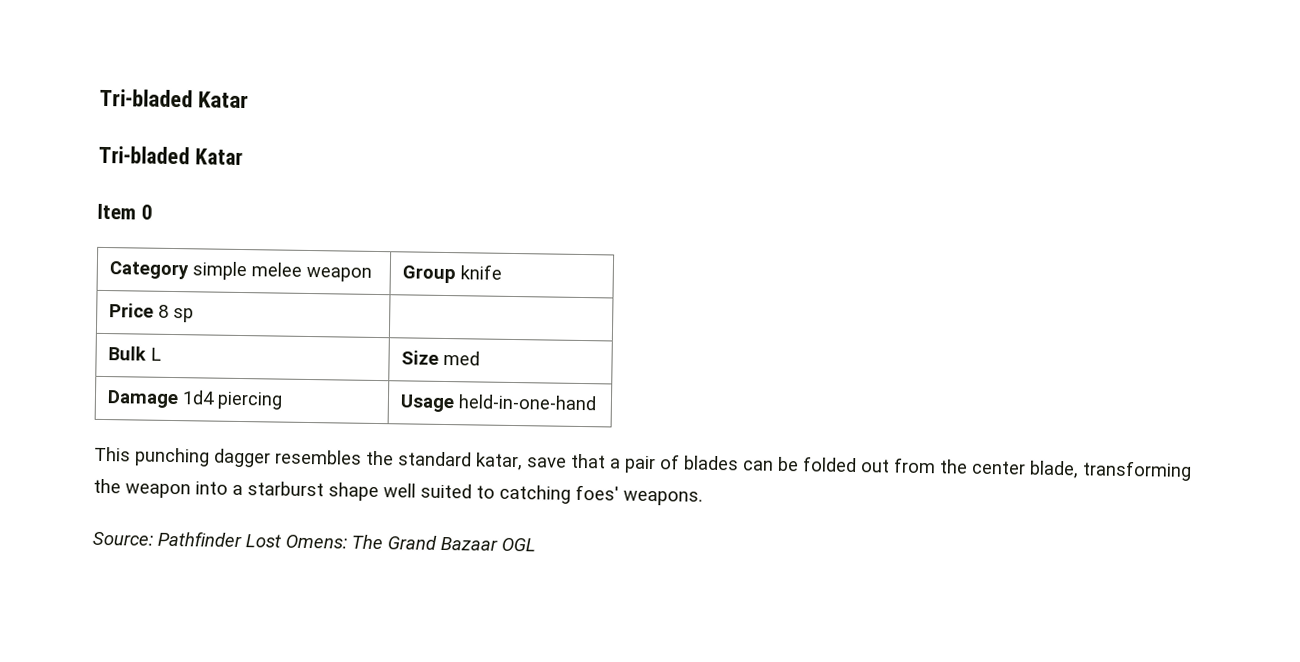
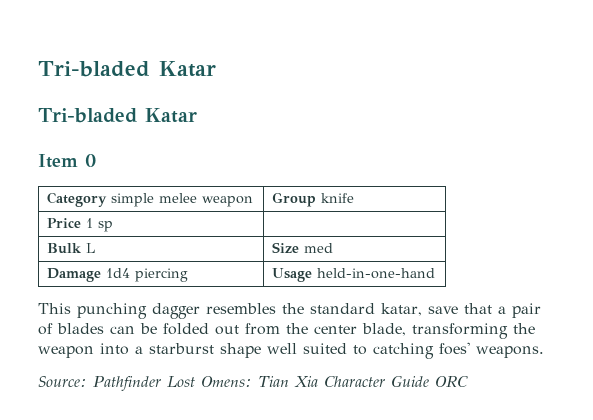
- Price 8 sp |
+ Price 1 sp |
- Source: Pathfinder Lost Omens: The Grand Bazaar OGL
+ Source: Pathfinder Lost Omens: Tian Xia Character Guide ORC

